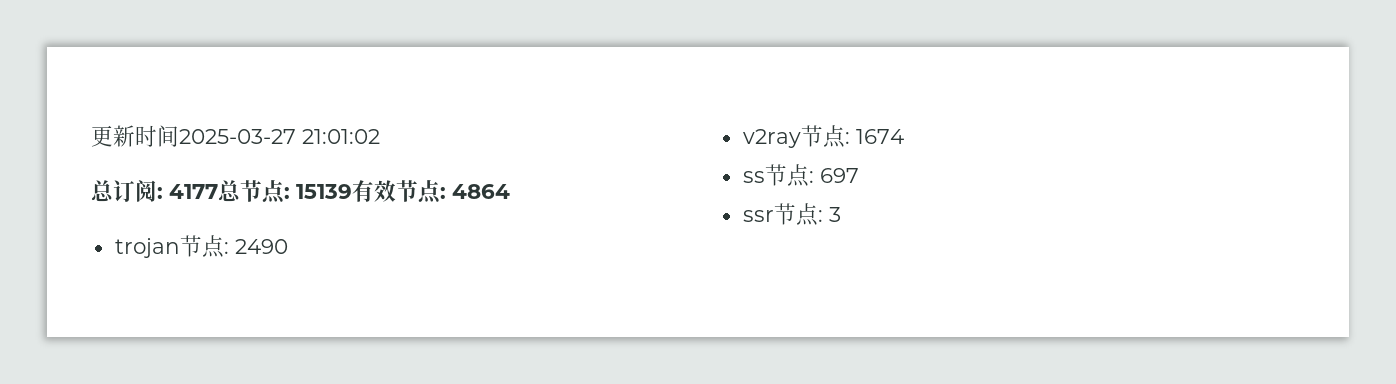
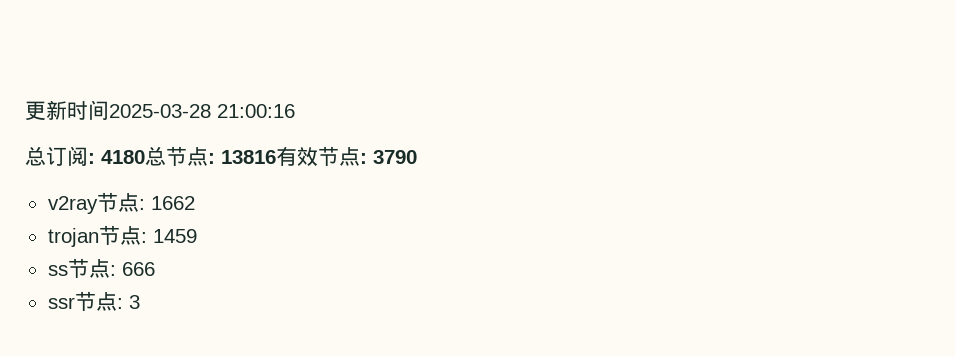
- 更新时间2025-03-27 21:01:02
+ 更新时间2025-03-28 21:00:16
- 总订阅: 4177总节点: 15139有效节点: 4864
- trojan节点: 2490
- v2ray节点: 1674
+ 总订阅: 4180总节点: 13816有效节点: 3790
+ v2ray节点: 1662
+ trojan节点: 1459
- ss节点: 697
+ ss节点: 666

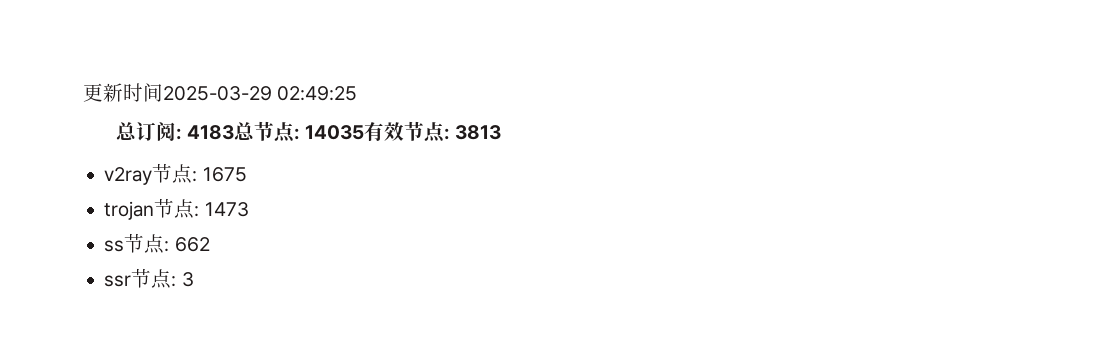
- 更新时间2025-03-28 21:00:16
+ 更新时间2025-03-29 02:49:25
- 总订阅: 4180总节点: 13816有效节点: 3790
+ 总订阅: 4183总节点: 14035有效节点: 3813
- v2ray节点: 1662
+ v2ray节点: 1675
- trojan节点: 1459
+ trojan节点: 1473
- ss节点: 666
+ ss节点: 662

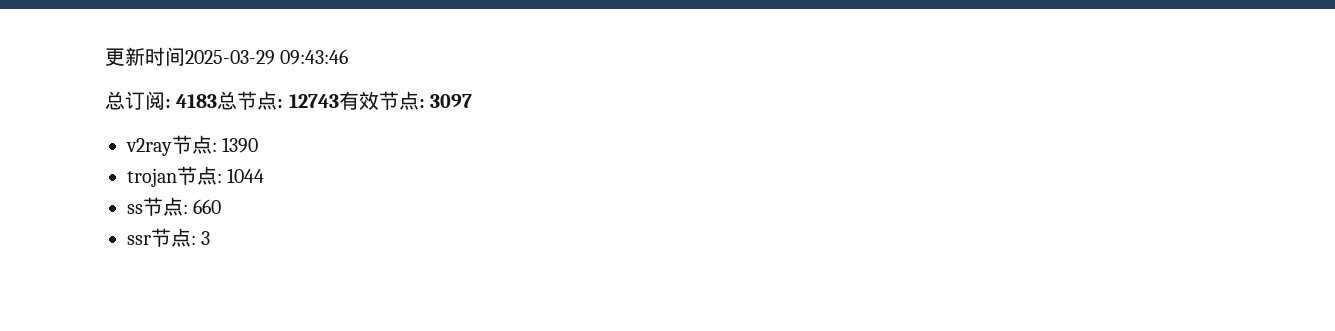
- 更新时间2025-03-29 02:49:25
+ 更新时间2025-03-29 09:43:46
- 总订阅: 4183总节点: 14035有效节点: 3813
+ 总订阅: 4183总节点: 12743有效节点: 3097
- v2ray节点: 1675
+ v2ray节点: 1390
- trojan节点: 1473
+ trojan节点: 1044
- ss节点: 662
+ ss节点: 660

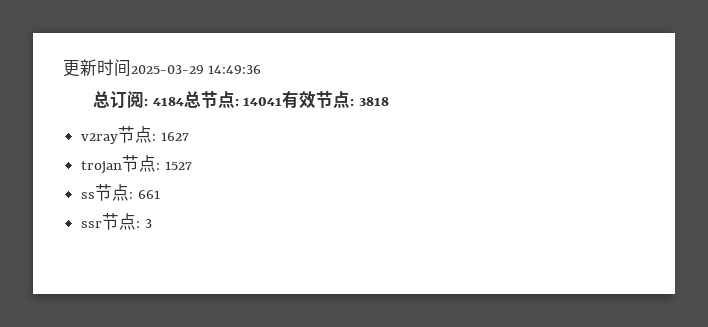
- 更新时间2025-03-29 09:43:46
+ 更新时间2025-03-29 14:49:36
- 总订阅: 4183总节点: 12743有效节点: 3097
+ 总订阅: 4184总节点: 14041有效节点: 3818
- v2ray节点: 1390
+ v2ray节点: 1627
- trojan节点: 1044
+ trojan节点: 1527
- ss节点: 660
+ ss节点: 661

